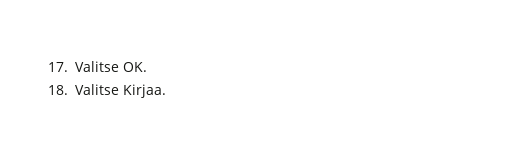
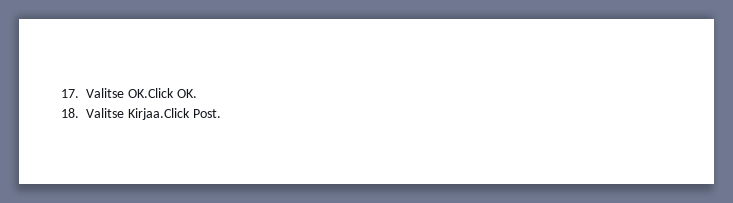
- 17. Valitse OK.
+ 17. Valitse OK.Click OK.
- 18. Valitse Kirjaa.
+ 18. Valitse Kirjaa.Click Post.

